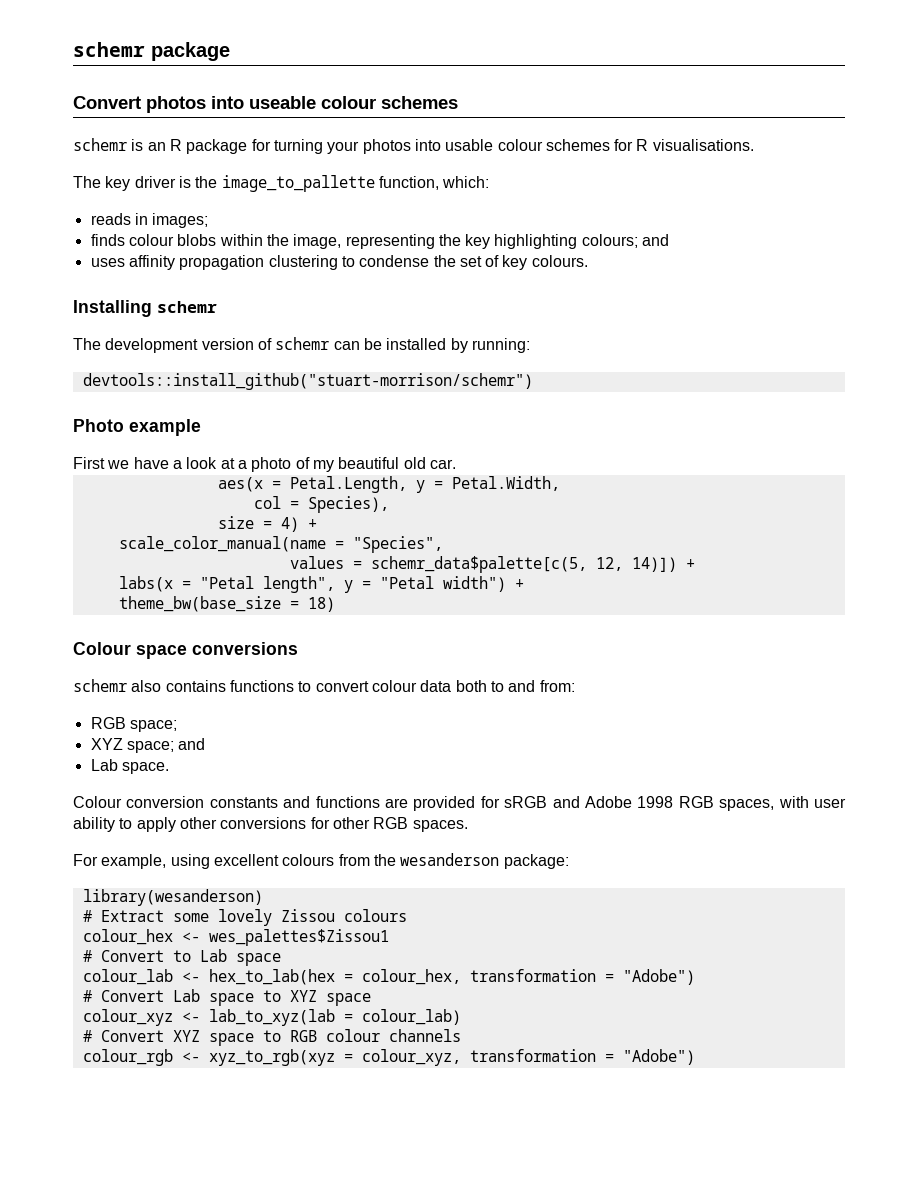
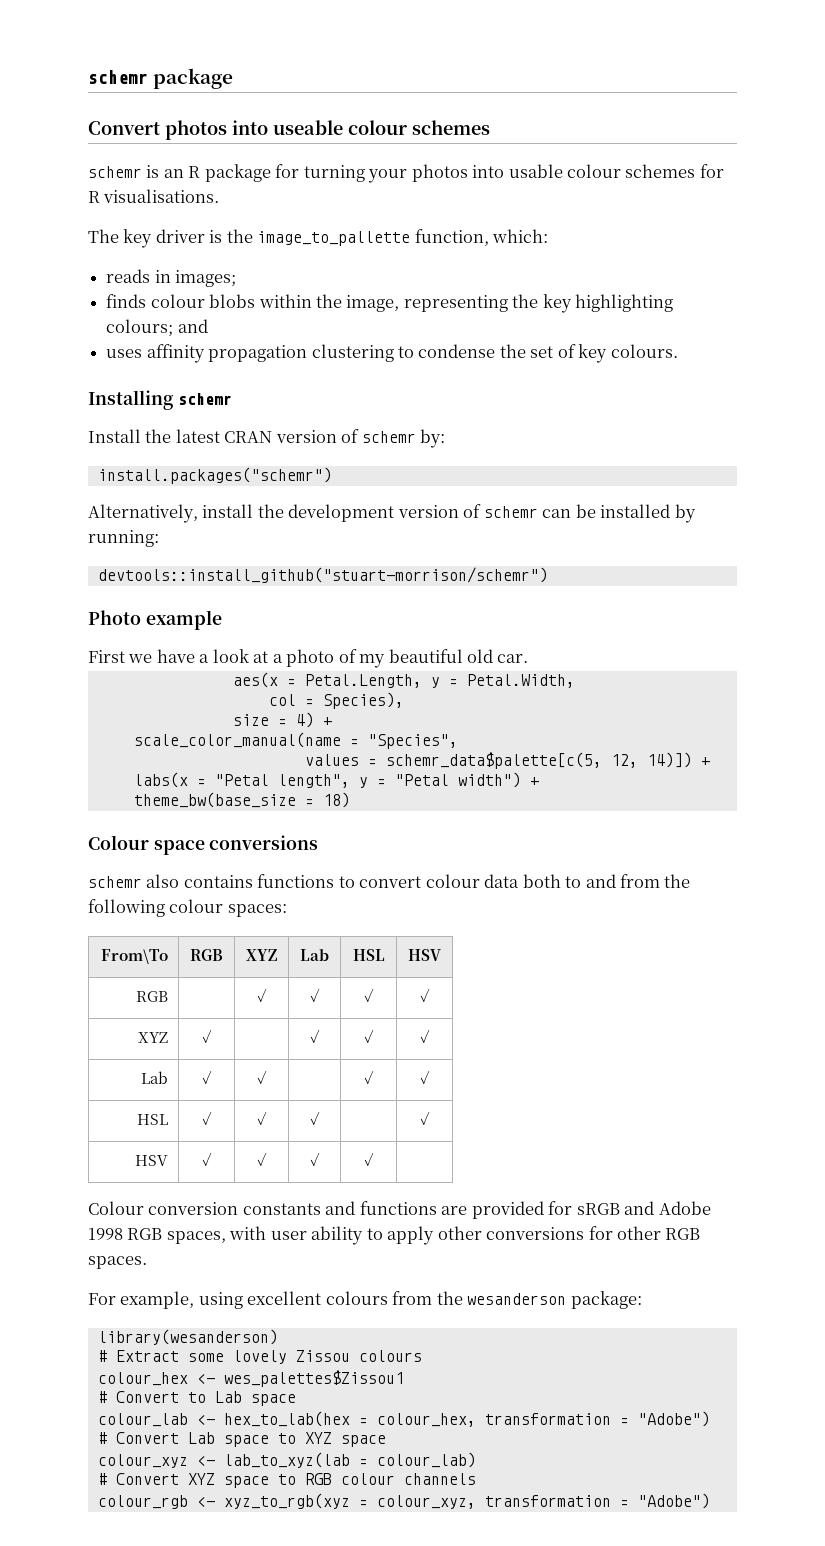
- The development version of schemr can be installed by running:
+ Install the latest CRAN version of schemr by:
+ install.packages("schemr")
+ Alternatively, install the development version of schemr can be installed by running:
- schemr also contains functions to convert colour data both to and from:
- RGB space;
- XYZ space; and
- Lab space.
+ schemr also contains functions to convert colour data both to and from the following colour spaces:
+ From\To | RGB | XYZ | Lab | HSL | HSV
+ RGB | | ✓ | ✓ | ✓ | ✓
+ XYZ | ✓ | | ✓ | ✓ | ✓
+ Lab | ✓ | ✓ | | ✓ | ✓
+ HSL | ✓ | ✓ | ✓ | | ✓
+ HSV | ✓ | ✓ | ✓ | ✓ |

